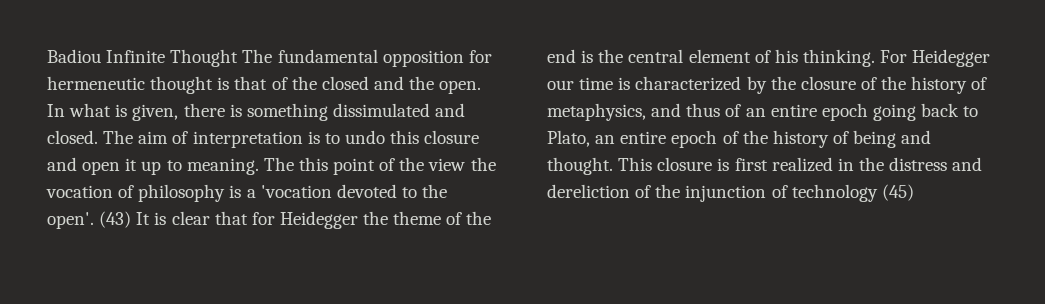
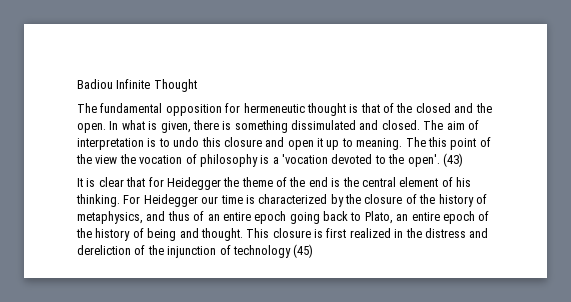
- Badiou Infinite Thought The fundamental opposition for hermeneutic thought is that of the closed and the open.
+ Badiou Infinite Thought
+ The fundamental opposition for hermeneutic thought is that of the closed and the open.
- (43) It is clear that for Heidegger the theme of the end is the central element of his thinking.
+ (43)
+ It is clear that for Heidegger the theme of the end is the central element of his thinking.

